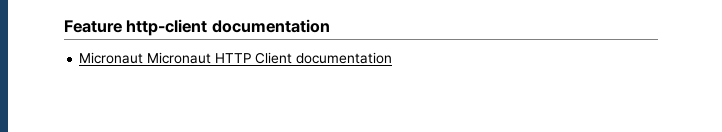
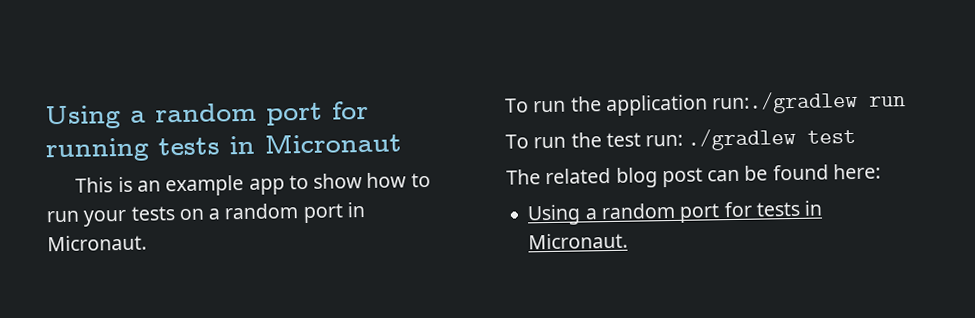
- Feature http-client documentation
- Micronaut Micronaut HTTP Client documentation
+ Using a random port for running tests in Micronaut
+ This is an example app to show how to run your tests on a random port in Micronaut.
+ To run the application run:./gradlew run
+ To run the test run: ./gradlew test
+ The related blog post can be found here:
+ Using a random port for tests in Micronaut.

